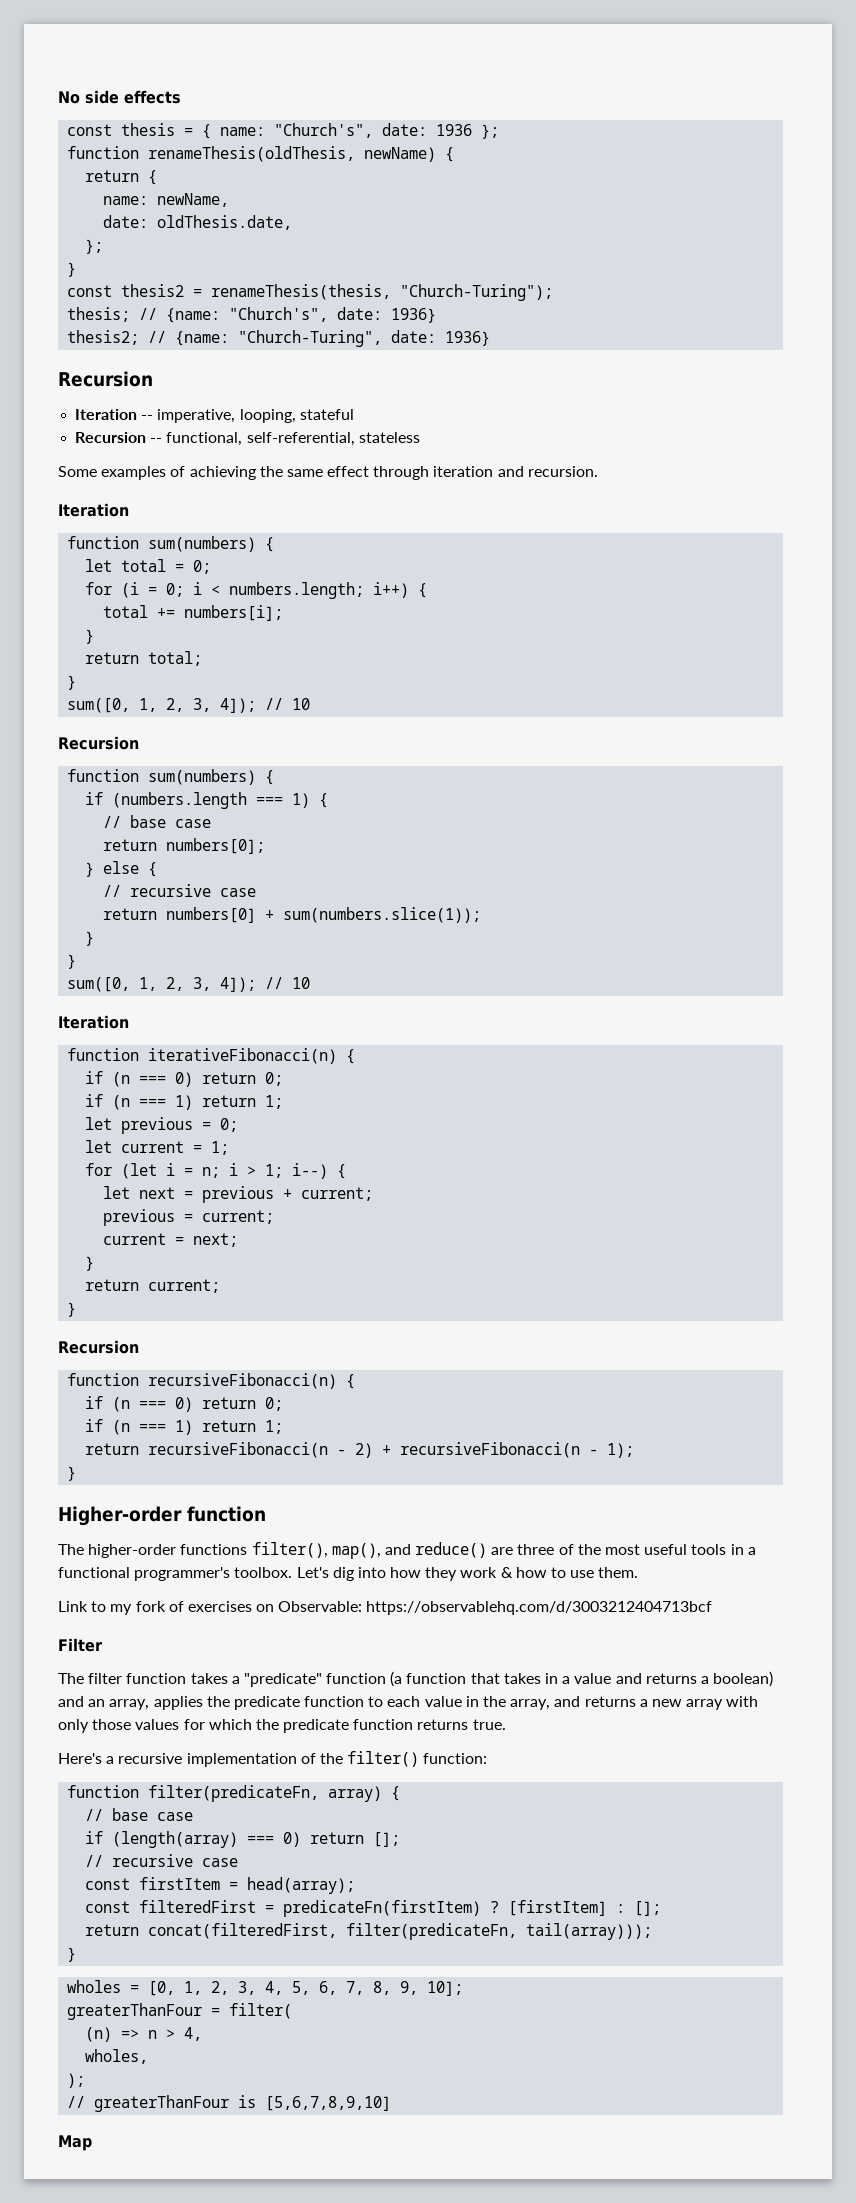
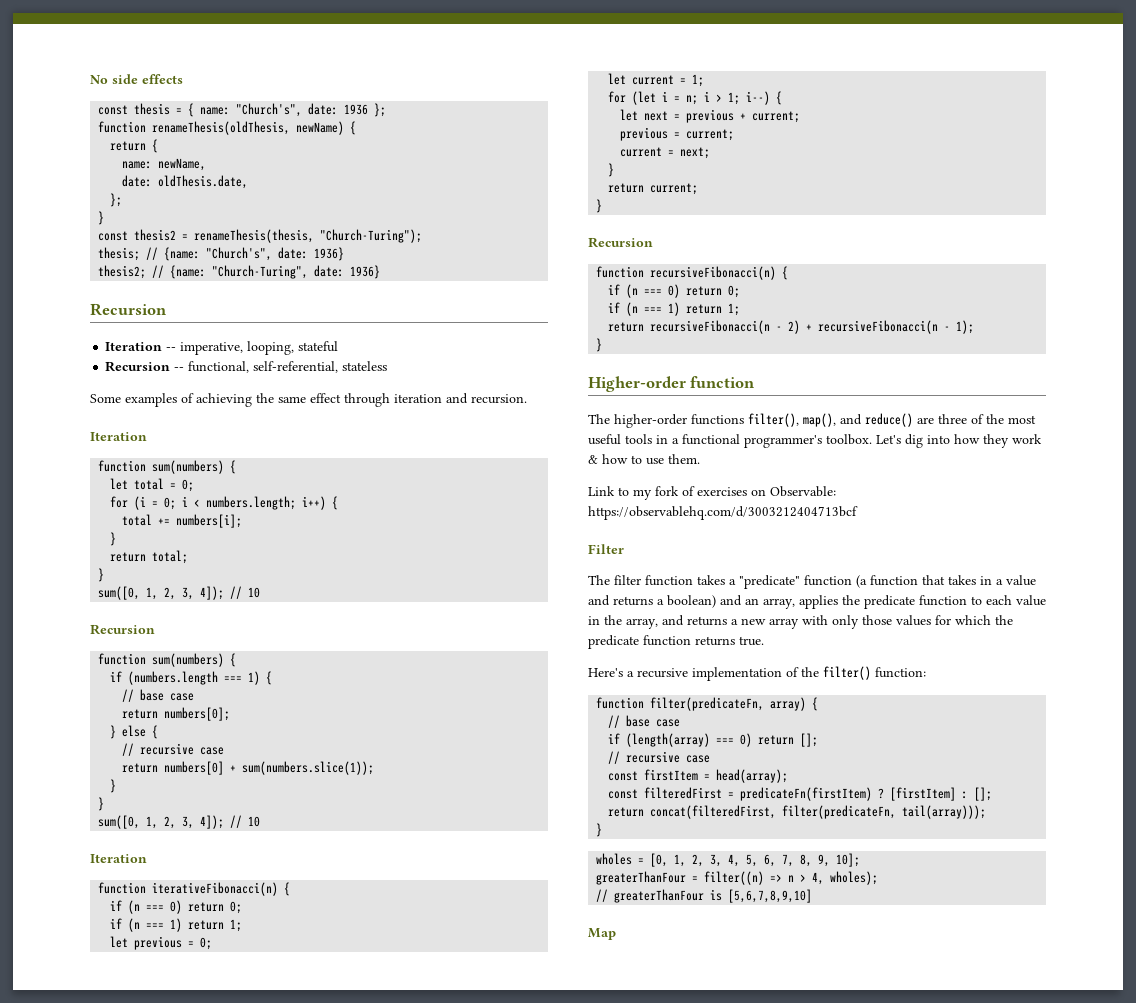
- greaterThanFour = filter(
- (n) => n > 4,
- wholes,
- );
+ greaterThanFour = filter((n) => n > 4, wholes);

